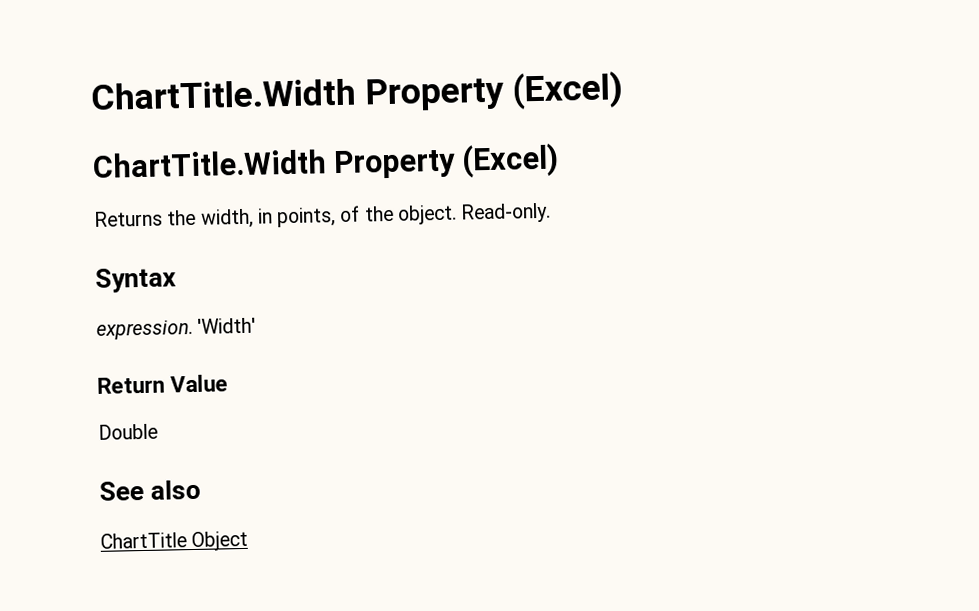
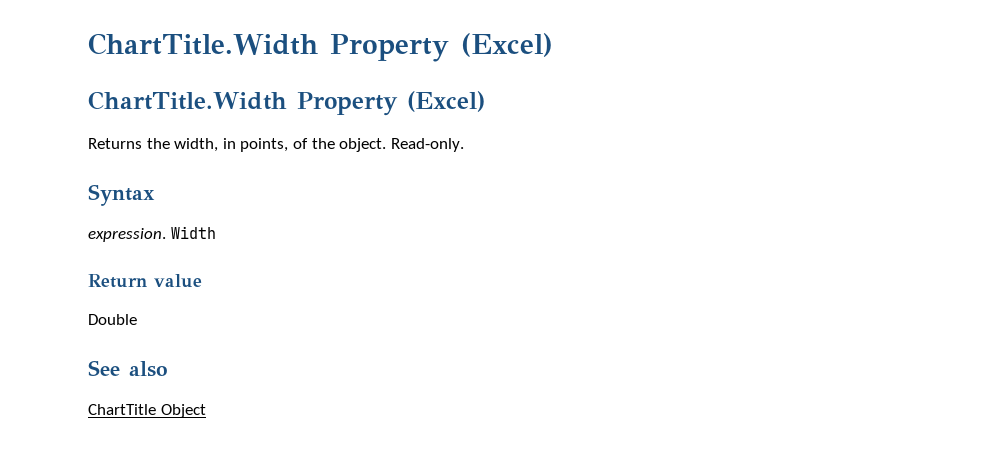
- 'Width'
+ Width
- Return Value
+ Return value

